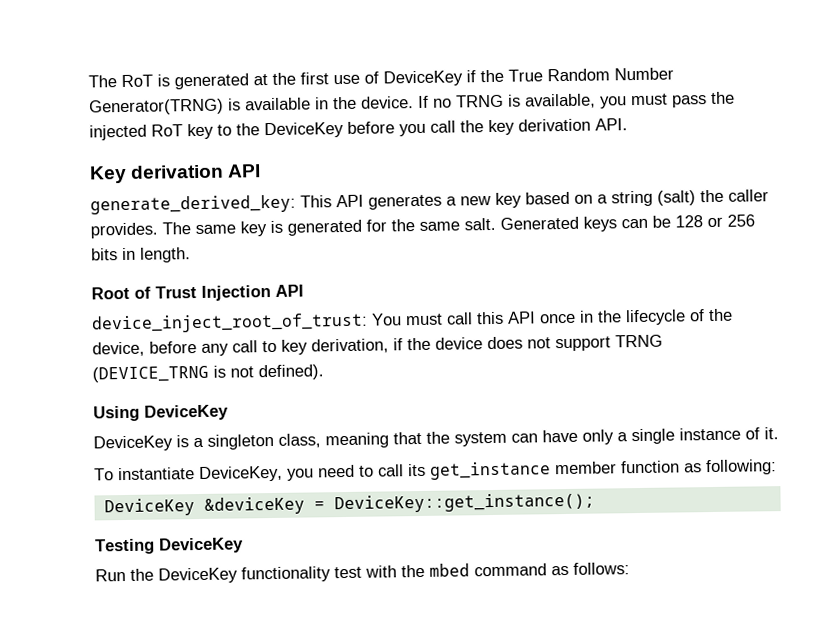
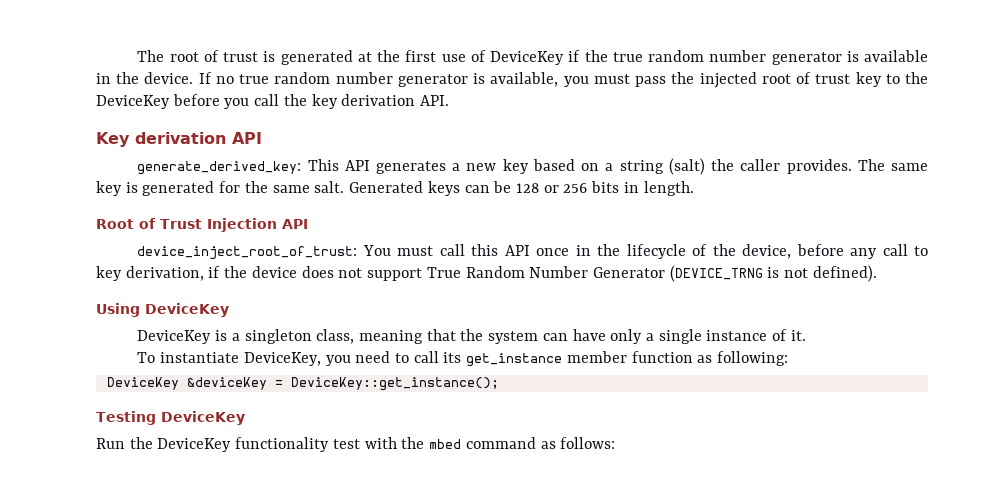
- The RoT is generated at the first use of DeviceKey if the True Random Number Generator(TRNG) is available in the device.
+ The root of trust is generated at the first use of DeviceKey if the true random number generator is available in the device.
- If no TRNG is available, you must pass the injected RoT key to the DeviceKey before you call the key derivation API.
+ If no true random number generator is available, you must pass the injected root of trust key to the DeviceKey before you call the key derivation API.
- device_inject_root_of_trust: You must call this API once in the lifecycle of the device, before any call to key derivation, if the device does not support TRNG (DEVICE_TRNG is not defined).
+ device_inject_root_of_trust: You must call this API once in the lifecycle of the device, before any call to key derivation, if the device does not support True Random Number Generator (DEVICE_TRNG is not defined).

